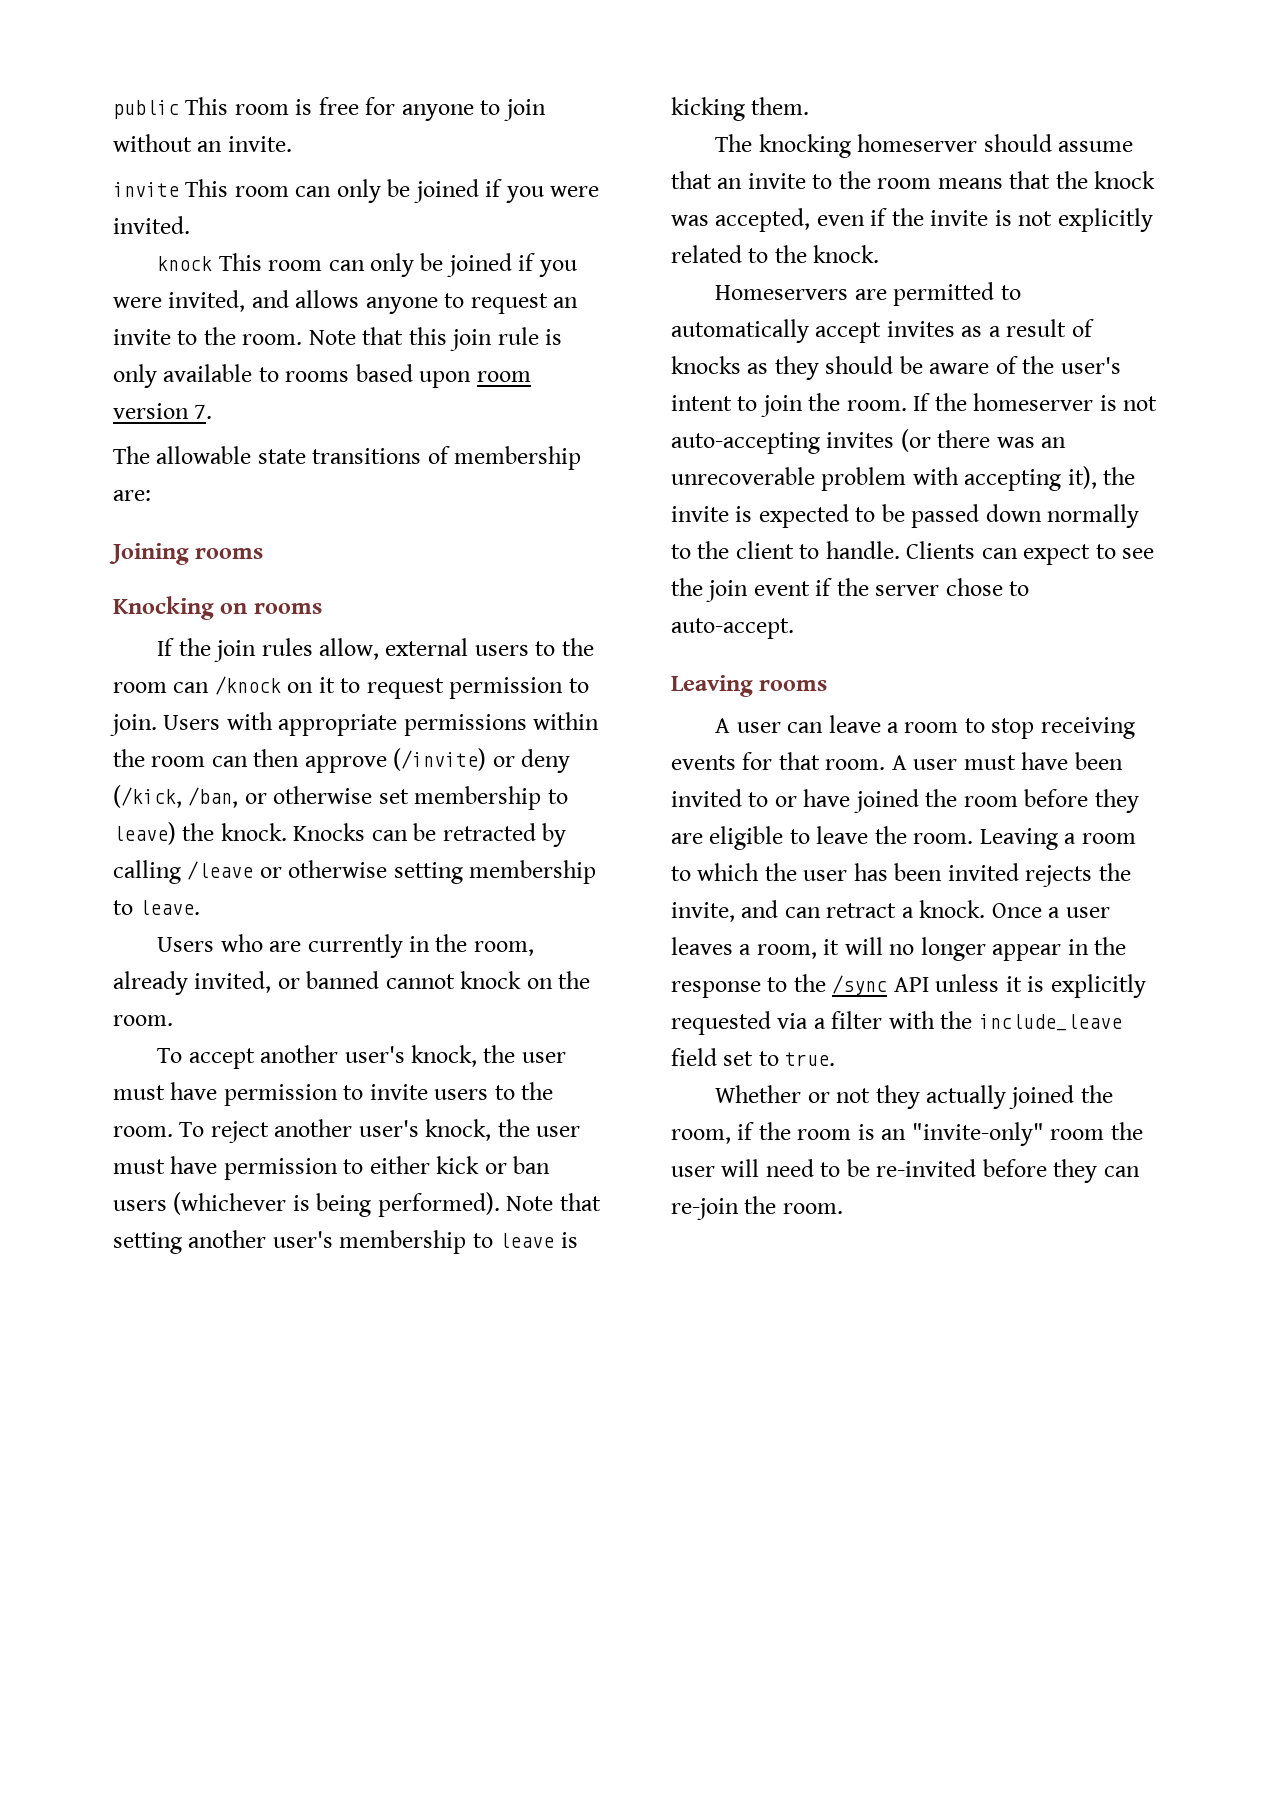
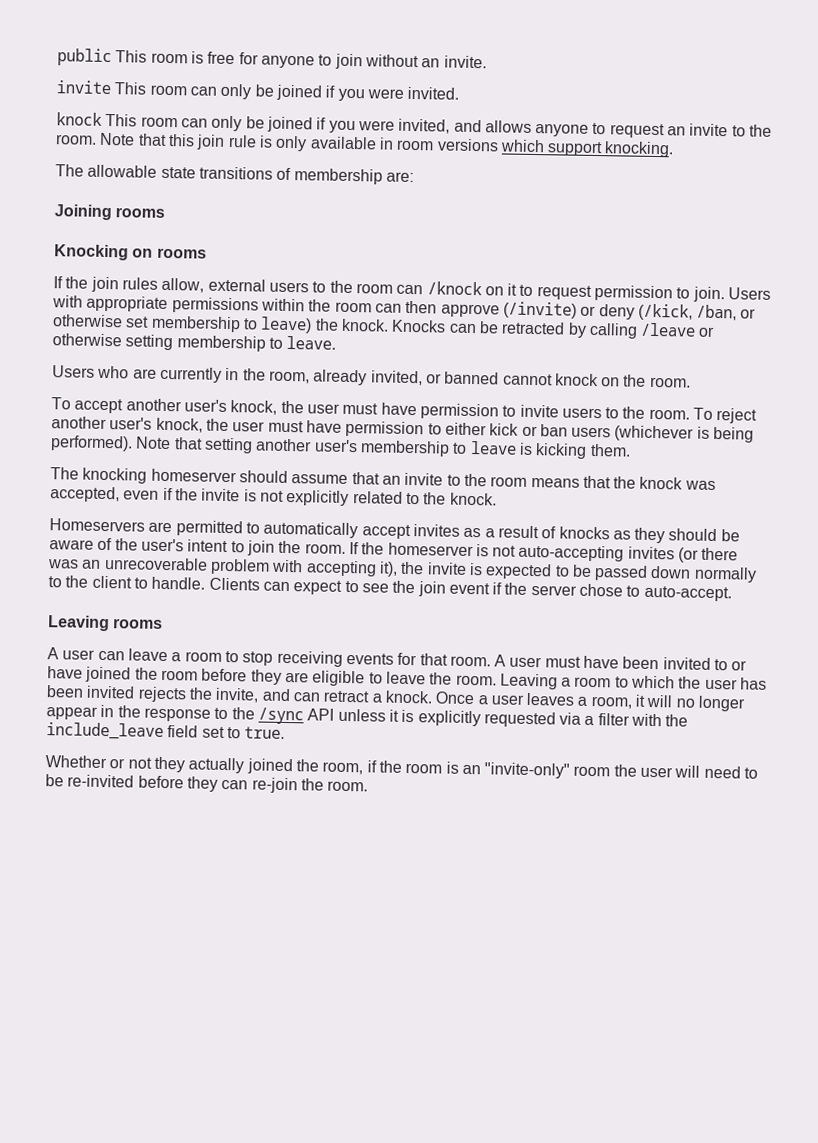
- Note that this join rule is only available to rooms based upon room version 7.
+ Note that this join rule is only available in room versions which support knocking.

